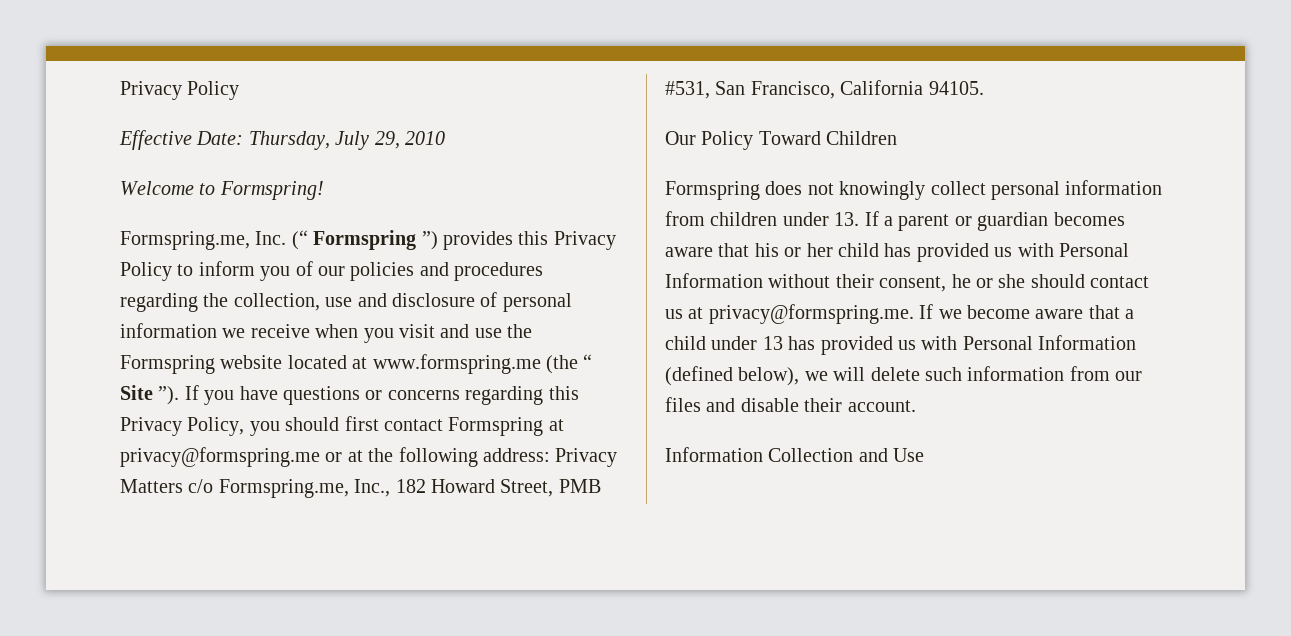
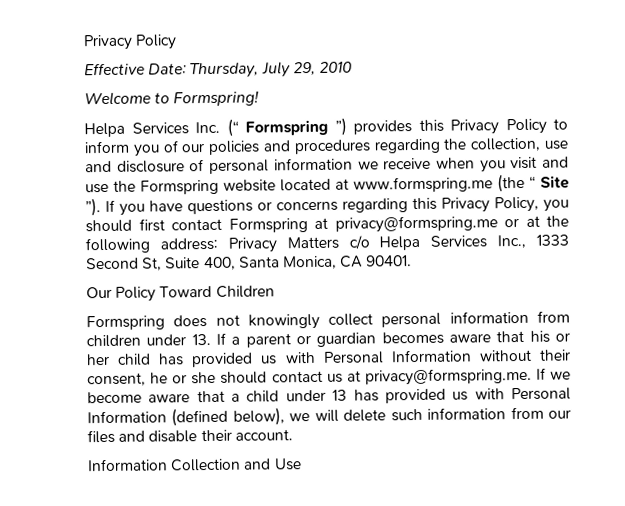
- Formspring.me, Inc. (“ Formspring ”) provides this Privacy Policy to inform you of our policies and procedures regarding the collection, use and disclosure of personal information we receive when you visit and use the Formspring website located at www.formspring.me (the “ Site ”).
+ Helpa Services Inc. (“ Formspring ”) provides this Privacy Policy to inform you of our policies and procedures regarding the collection, use and disclosure of personal information we receive when you visit and use the Formspring website located at www.formspring.me (the “ Site ”).
- If you have questions or concerns regarding this Privacy Policy, you should first contact Formspring at privacy@formspring.me or at the following address: Privacy Matters c/o Formspring.me, Inc., 182 Howard Street, PMB #531, San Francisco, California 94105.
+ If you have questions or concerns regarding this Privacy Policy, you should first contact Formspring at privacy@formspring.me or at the following address: Privacy Matters c/o Helpa Services Inc., 1333 Second St, Suite 400, Santa Monica, CA 90401.

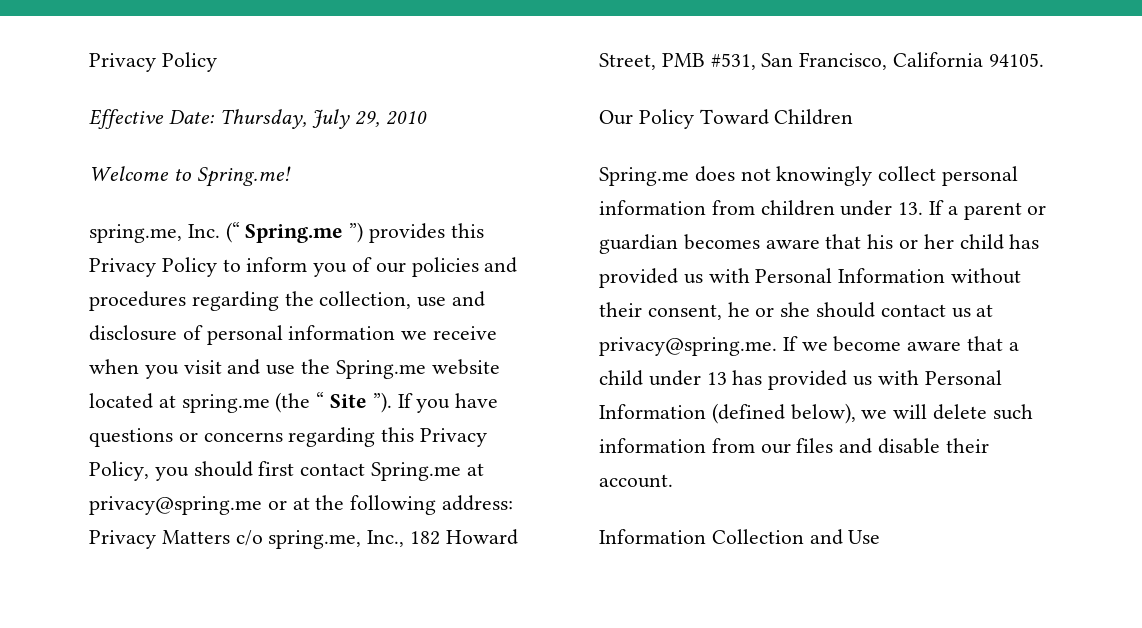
- Welcome to Formspring!
- Helpa Services Inc. (“ Formspring ”) provides this Privacy Policy to inform you of our policies and procedures regarding the collection, use and disclosure of personal information we receive when you visit and use the Formspring website located at www.formspring.me (the “ Site ”).
+ Welcome to Spring.me!
+ spring.me, Inc. (“ Spring.me ”) provides this Privacy Policy to inform you of our policies and procedures regarding the collection, use and disclosure of personal information we receive when you visit and use the Spring.me website located at spring.me (the “ Site ”).
- If you have questions or concerns regarding this Privacy Policy, you should first contact Formspring at privacy@formspring.me or at the following address: Privacy Matters c/o Helpa Services Inc., 1333 Second St, Suite 400, Santa Monica, CA 90401.
+ If you have questions or concerns regarding this Privacy Policy, you should first contact Spring.me at privacy@spring.me or at the following address: Privacy Matters c/o spring.me, Inc., 182 Howard Street, PMB #531, San Francisco, California 94105.
- Formspring does not knowingly collect personal information from children under 13. If a parent or guardian becomes aware that his or her child has provided us with Personal Information without their consent, he or she should contact us at privacy@formspring.me. If we become aware that a child under 13 has provided us with Personal Information (defined below), we will delete such information from our files and disable their account.
+ Spring.me does not knowingly collect personal information from children under 13. If a parent or guardian becomes aware that his or her child has provided us with Personal Information without their consent, he or she should contact us at privacy@spring.me. If we become aware that a child under 13 has provided us with Personal Information (defined below), we will delete such information from our files and disable their account.

